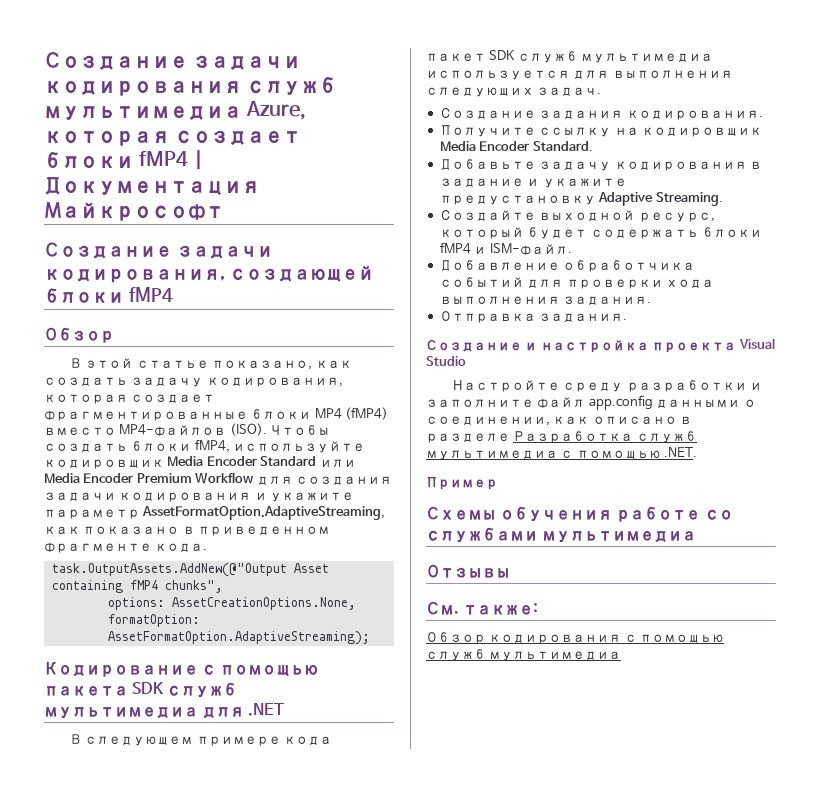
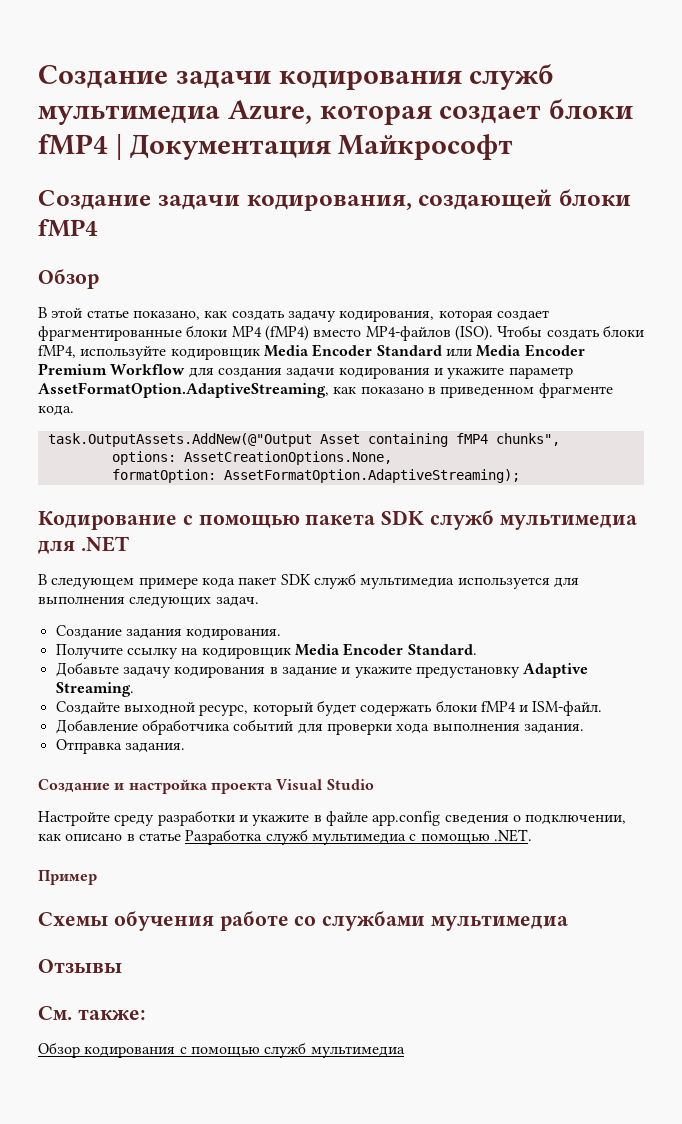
- Настройте среду разработки и заполните файл app.config данными о соединении, как описано в разделе Разработка служб мультимедиа с помощью .NET.
+ Настройте среду разработки и укажите в файле app.config сведения о подключении, как описано в статье Разработка служб мультимедиа с помощью .NET.

